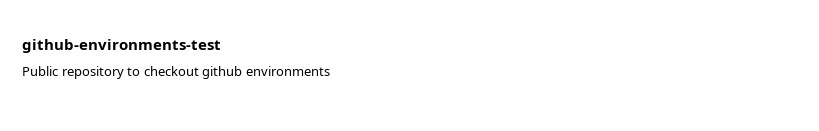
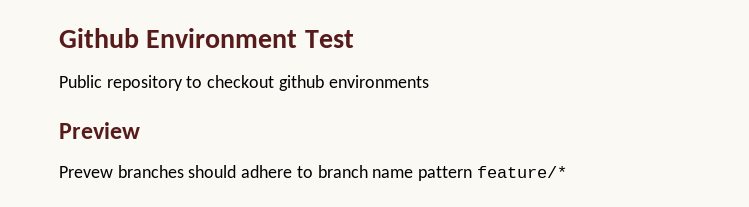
- github-environments-test
+ Github Environment Test
+ Preview
+ Prevew branches should adhere to branch name pattern feature/*

